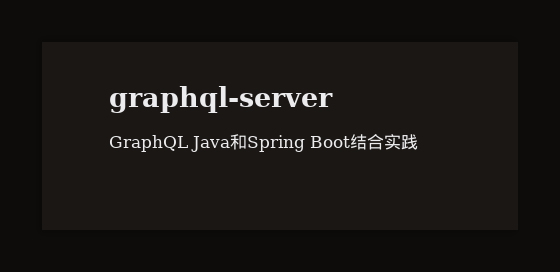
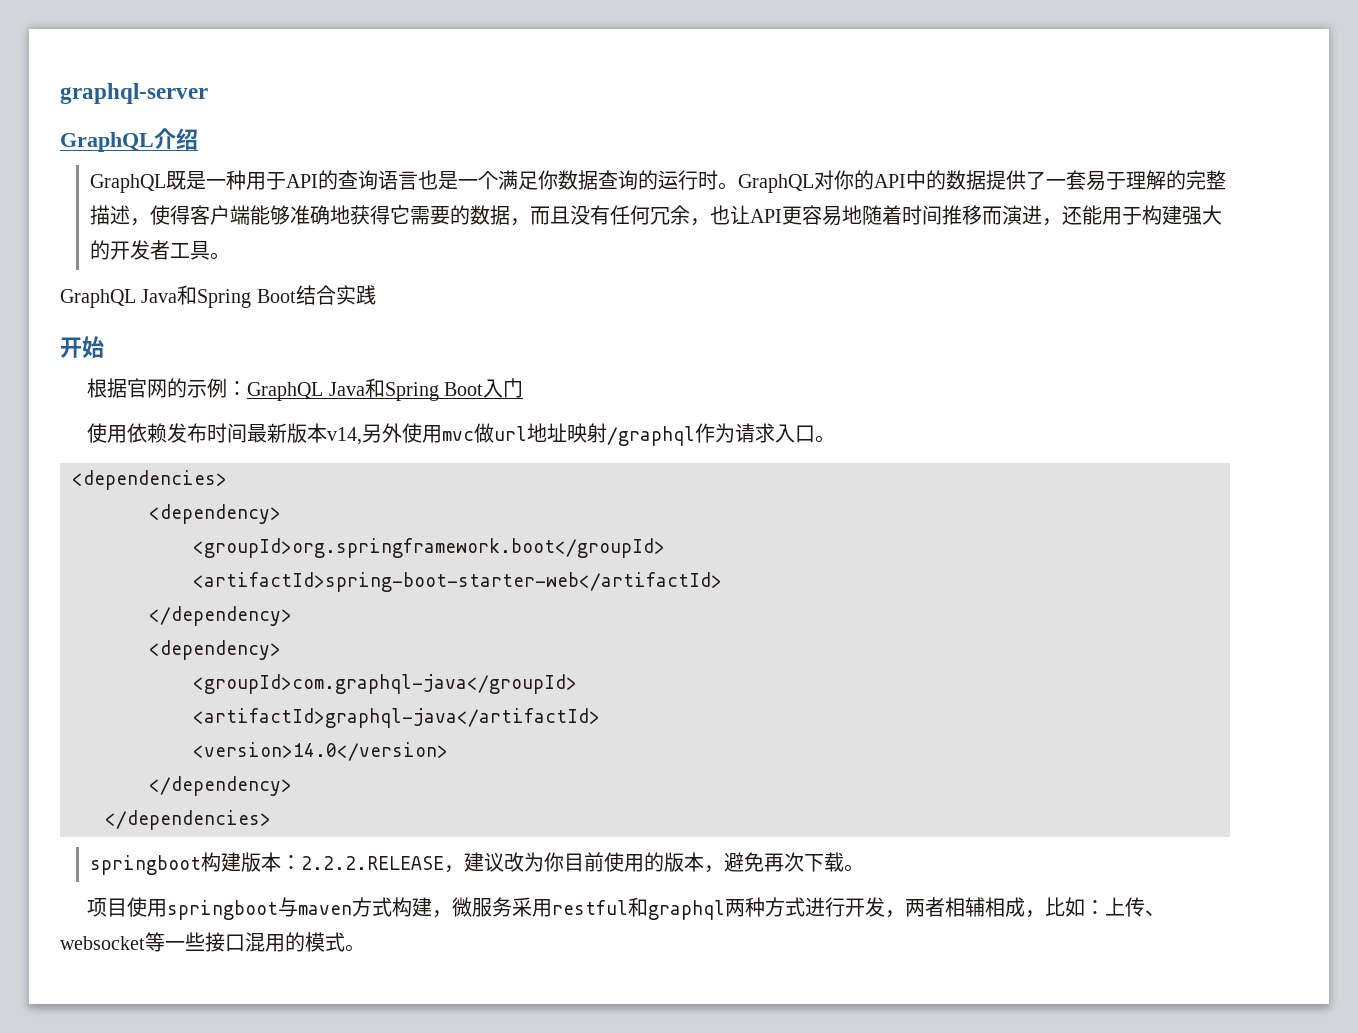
+ GraphQL介绍
+ GraphQL既是一种用于API的查询语言也是一个满足你数据查询的运行时。GraphQL对你的API中的数据提供了一套易于理解的完整描述，使得客户端能够准确地获得它需要的数据，而且没有任何冗余，也让API更容易地随着时间推移而演进，还能用于构建强大的开发者工具。
+ 开始
+ 根据官网的示例：GraphQL Java和Spring Boot入门
+ 使用依赖发布时间最新版本v14,另外使用mvc做url地址映射/graphql作为请求入口。
+ <dependencies>
+ <dependency>
+ <groupId>org.springframework.boot</groupId>
+ <artifactId>spring-boot-starter-web</artifactId>
+ </dependency>
+ <dependency>
+ <groupId>com.graphql-java</groupId>
+ <artifactId>graphql-java</artifactId>
+ <version>14.0</version>
+ </dependency>
+ </dependencies>
+ springboot构建版本：2.2.2.RELEASE，建议改为你目前使用的版本，避免再次下载。
+ 项目使用springboot与maven方式构建，微服务采用restful和graphql两种方式进行开发，两者相辅相成，比如：上传、websocket等一些接口混用的模式。

